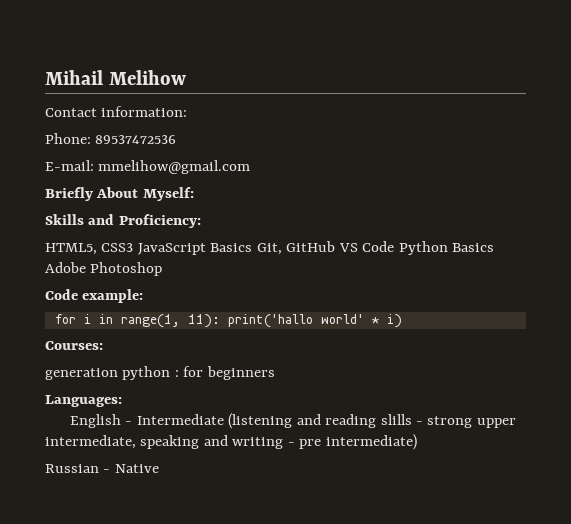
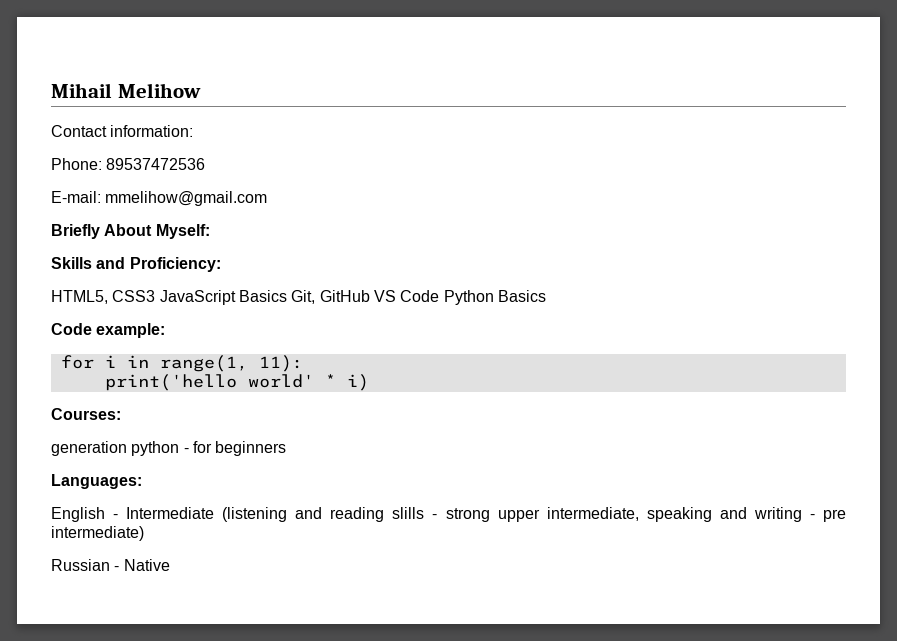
- HTML5, CSS3 JavaScript Basics Git, GitHub VS Code Python Basics Adobe Photoshop
+ HTML5, CSS3 JavaScript Basics Git, GitHub VS Code Python Basics
- for i in range(1, 11): print('hallo world' * i)
+ for i in range(1, 11):
+ print('hello world' * i)
- generation python : for beginners
+ generation python - for beginners

